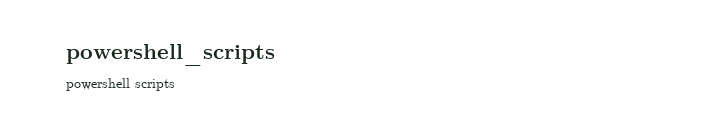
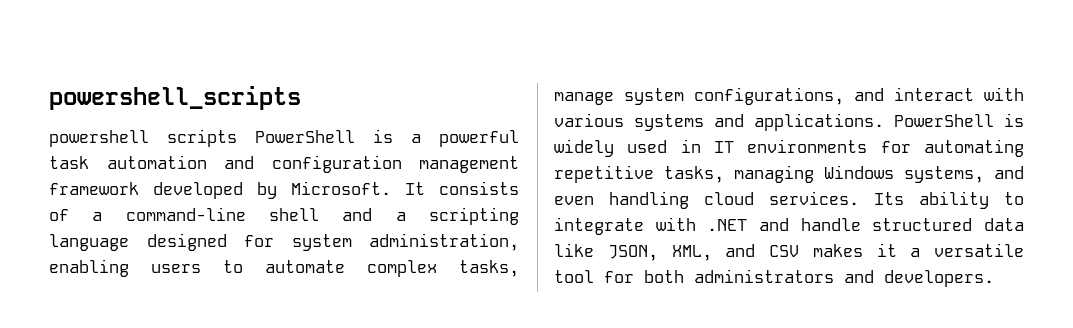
- powershell scripts
+ powershell scripts PowerShell is a powerful task automation and configuration management framework developed by Microsoft. It consists of a command-line shell and a scripting language designed for system administration, enabling users to automate complex tasks, manage system configurations, and interact with various systems and applications. PowerShell is widely used in IT environments for automating repetitive tasks, managing Windows systems, and even handling cloud services. Its ability to integrate with .NET and handle structured data like JSON, XML, and CSV makes it a versatile tool for both administrators and developers.

